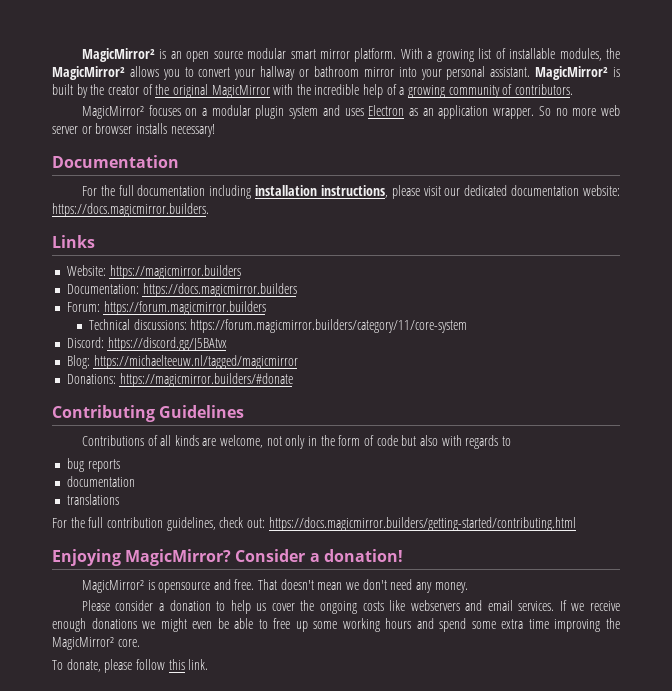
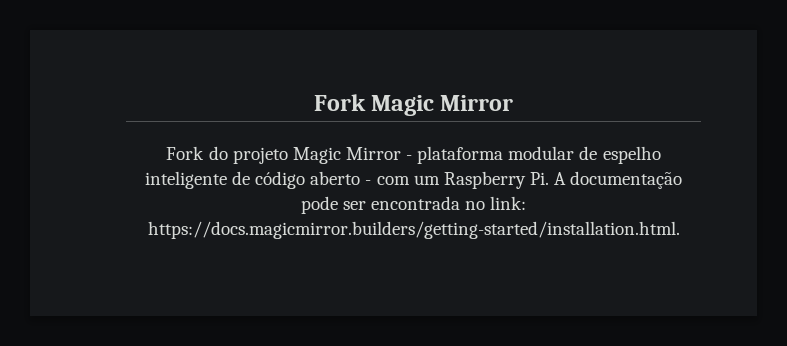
- MagicMirror² is an open source modular smart mirror platform. With a growing list of installable modules, the MagicMirror² allows you to convert your hallway or bathroom mirror into your personal assistant. MagicMirror² is built by the creator of the original MagicMirror with the incredible help of a growing community of contributors.
- MagicMirror² focuses on a modular plugin system and uses Electron as an application wrapper. So no more web server or browser installs necessary!
- Documentation
- For the full documentation including installation instructions, please visit our dedicated documentation website: https://docs.magicmirror.builders.
- Links
- Website: https://magicmirror.builders
- Documentation: https://docs.magicmirror.builders
- Forum: https://forum.magicmirror.builders
- Technical discussions: https://forum.magicmirror.builders/category/11/core-system
- Discord: https://discord.gg/J5BAtvx
- Blog: https://michaelteeuw.nl/tagged/magicmirror
- Donations: https://magicmirror.builders/#donate
- Contributing Guidelines
- Contributions of all kinds are welcome, not only in the form of code but also with regards to
- bug reports
- documentation
- translations
- For the full contribution guidelines, check out: https://docs.magicmirror.builders/getting-started/contributing.html
- Enjoying MagicMirror? Consider a donation!
- MagicMirror² is opensource and free. That doesn't mean we don't need any money.
- Please consider a donation to help us cover the ongoing costs like webservers and email services. If we receive enough donations we might even be able to free up some working hours and spend some extra time improving the MagicMirror² core.
- To donate, please follow this link.
+ Fork Magic Mirror
+ Fork do projeto Magic Mirror - plataforma modular de espelho inteligente de código aberto - com um Raspberry Pi. A documentação pode ser encontrada no link: https://docs.magicmirror.builders/getting-started/installation.html.

